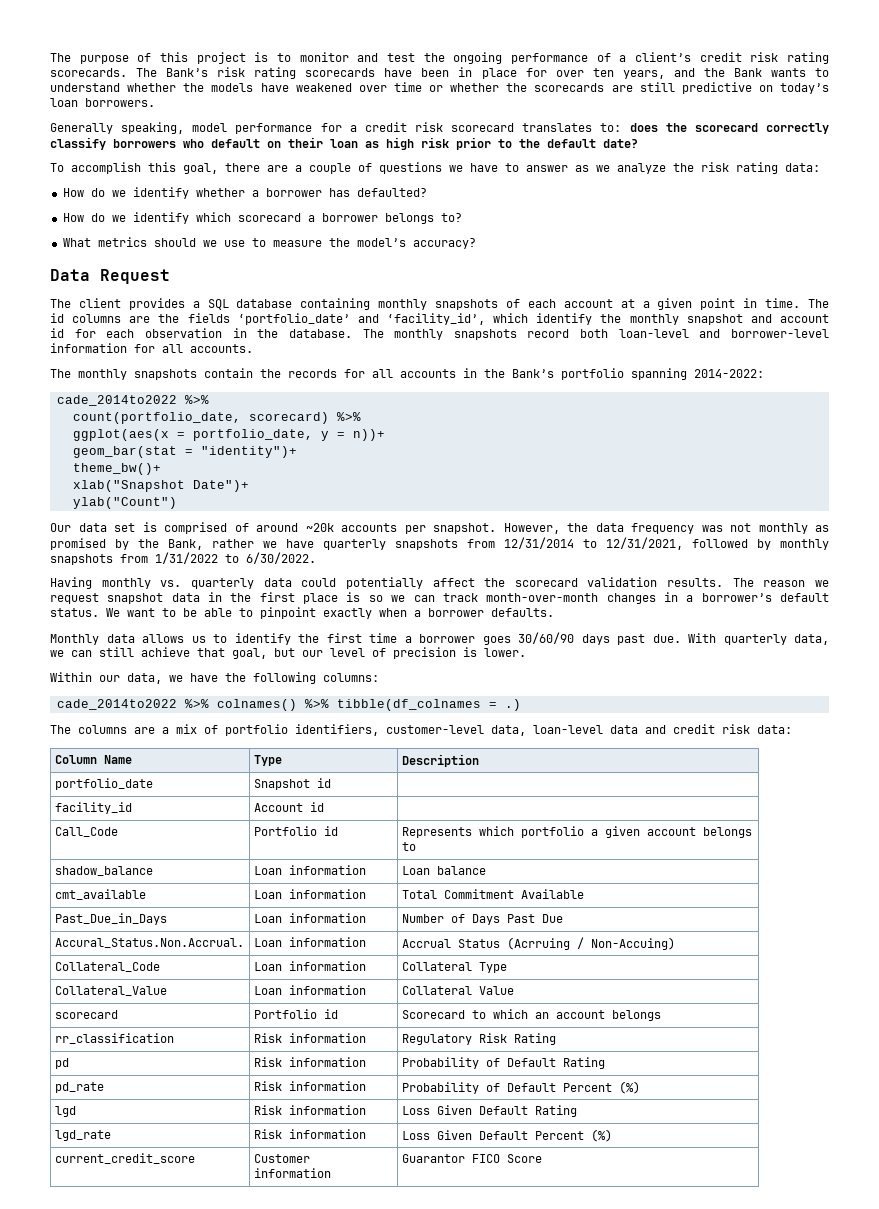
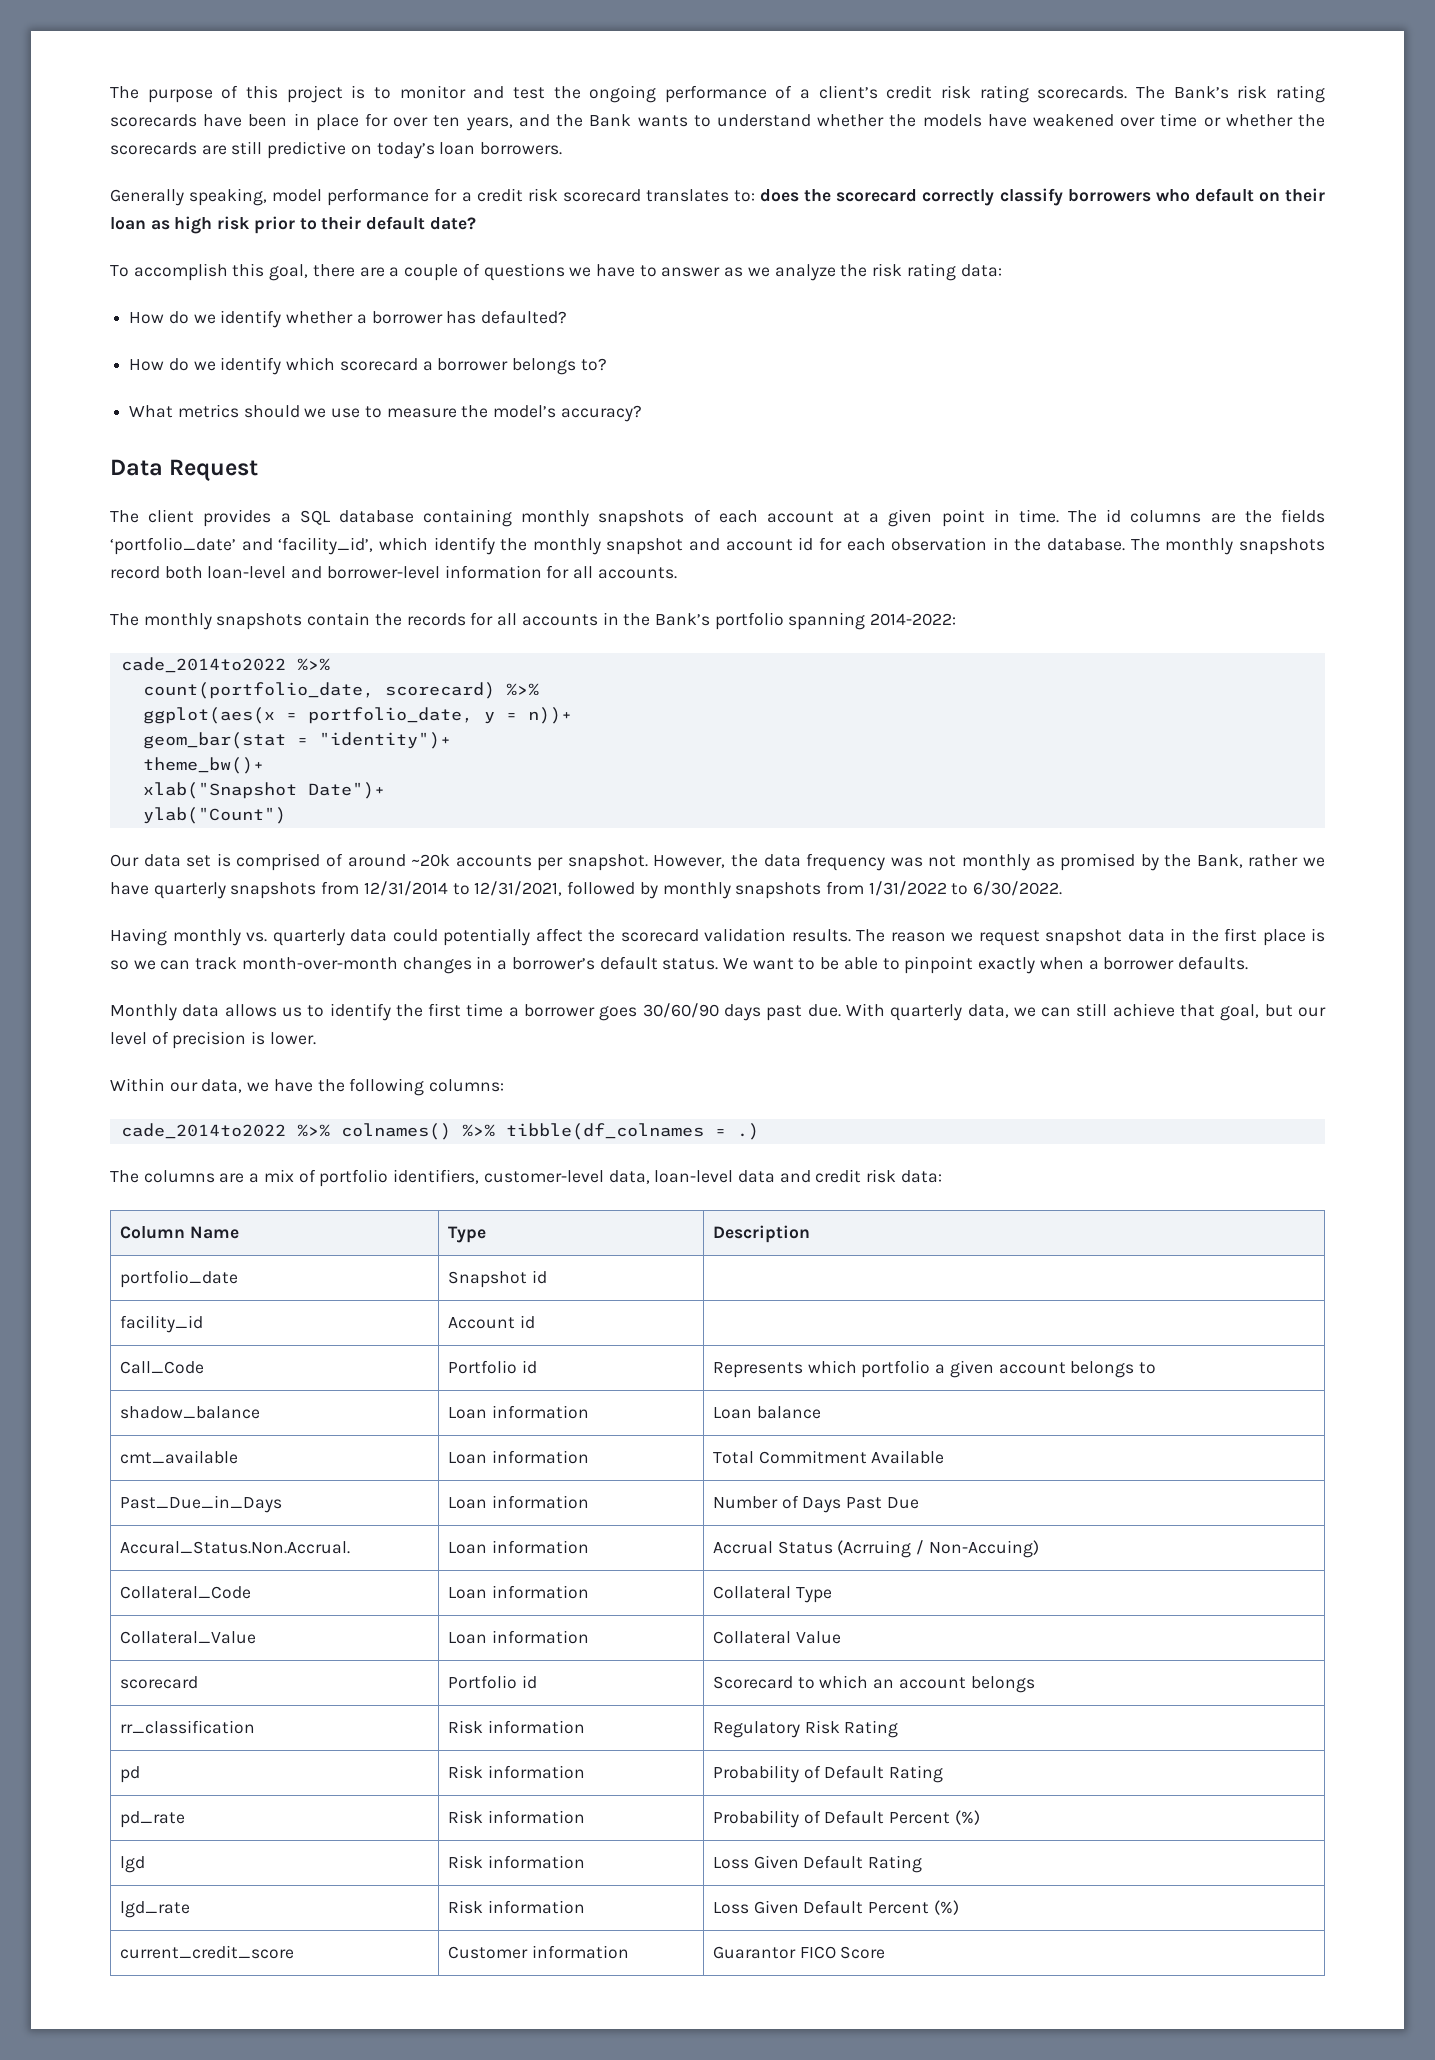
- Generally speaking, model performance for a credit risk scorecard translates to: does the scorecard correctly classify borrowers who default on their loan as high risk prior to the default date?
+ Generally speaking, model performance for a credit risk scorecard translates to: does the scorecard correctly classify borrowers who default on their loan as high risk prior to their default date?

